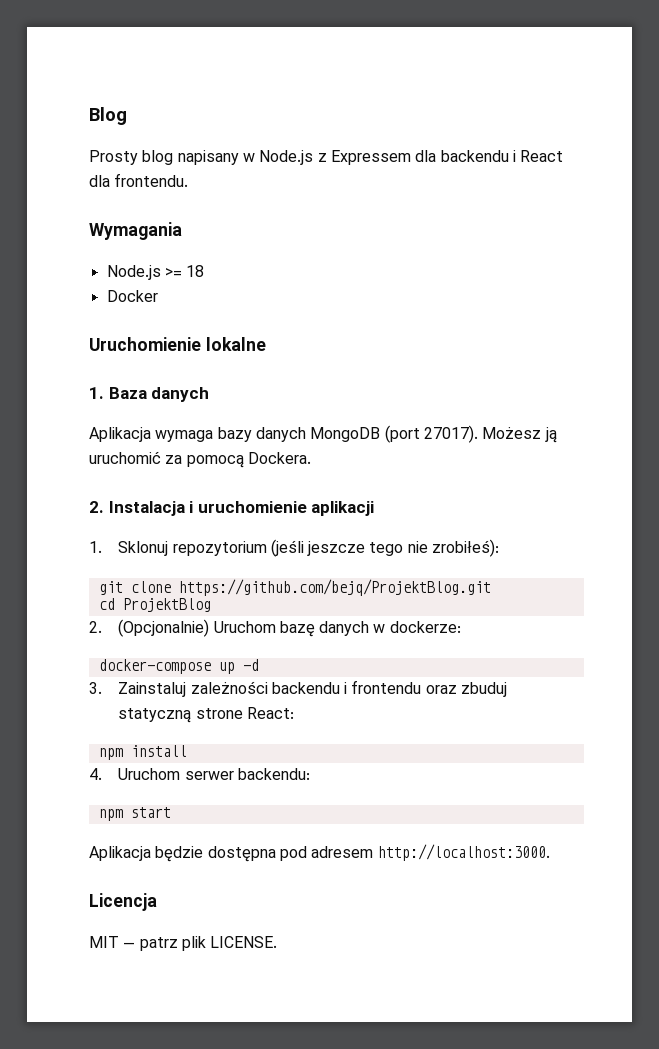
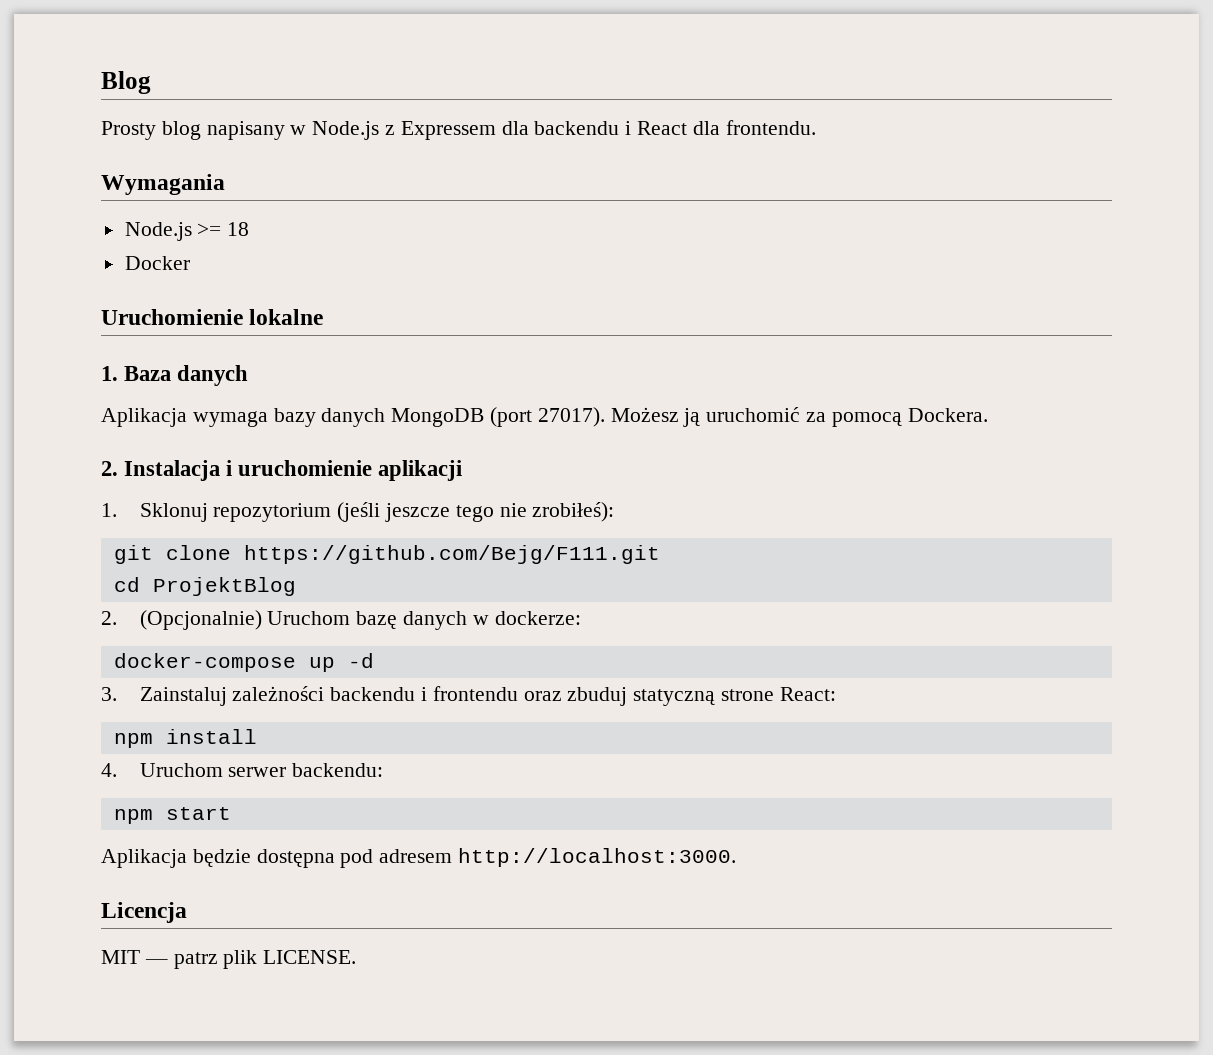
- git clone https://github.com/bejq/ProjektBlog.git
+ git clone https://github.com/Bejg/F111.git

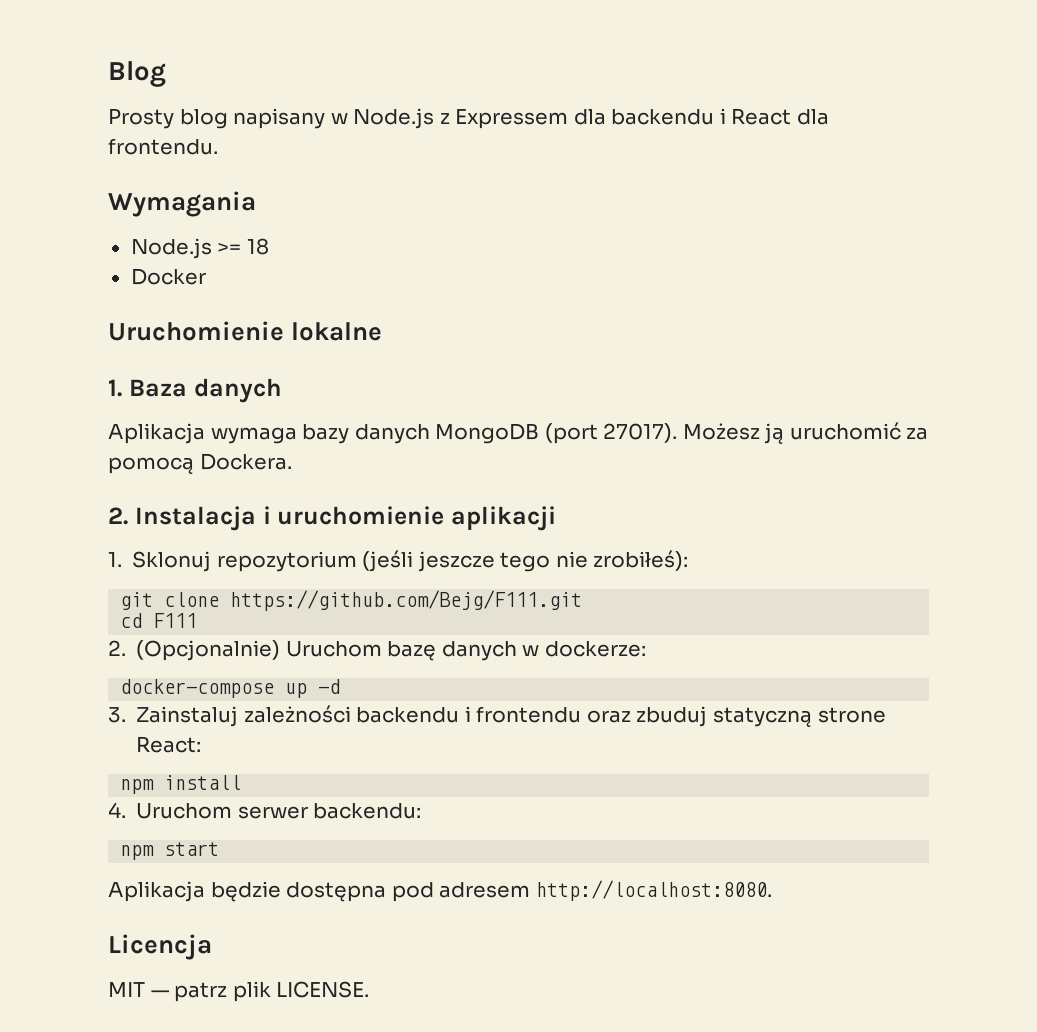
- cd ProjektBlog
+ cd F111
- Aplikacja będzie dostępna pod adresem http://localhost:3000.
+ Aplikacja będzie dostępna pod adresem http://localhost:8080.

